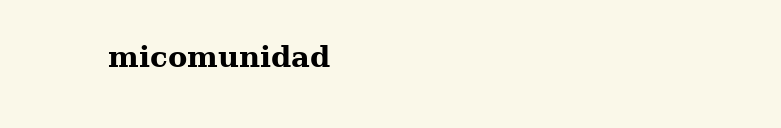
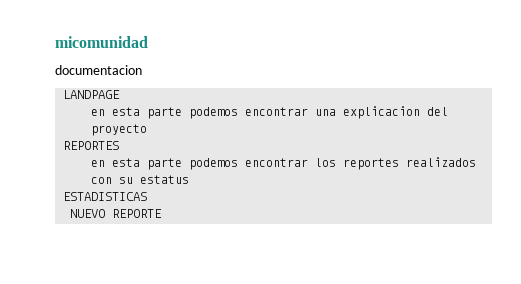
+ documentacion
+ LANDPAGE
+ en esta parte podemos encontrar una explicacion del proyecto
+ REPORTES
+ en esta parte podemos encontrar los reportes realizados con su estatus
+ ESTADISTICAS
+ NUEVO REPORTE

